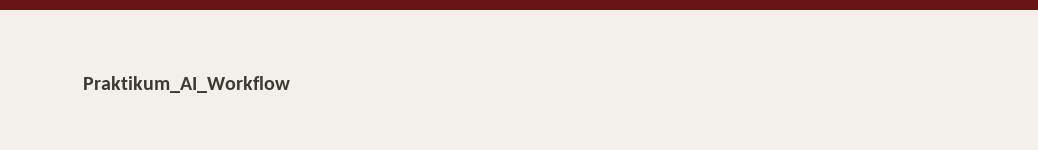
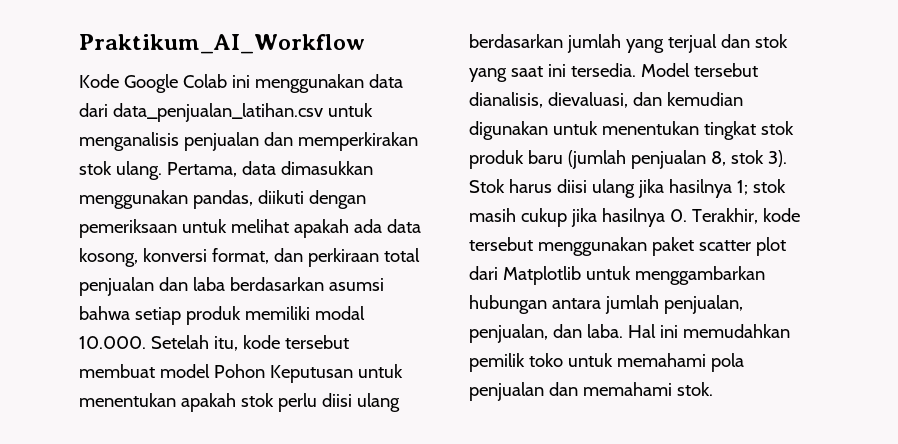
+ Kode Google Colab ini menggunakan data dari data_penjualan_latihan.csv untuk menganalisis penjualan dan memperkirakan stok ulang. Pertama, data dimasukkan menggunakan pandas, diikuti dengan pemeriksaan untuk melihat apakah ada data kosong, konversi format, dan perkiraan total penjualan dan laba berdasarkan asumsi bahwa setiap produk memiliki modal 10.000. Setelah itu, kode tersebut membuat model Pohon Keputusan untuk menentukan apakah stok perlu diisi ulang berdasarkan jumlah yang terjual dan stok yang saat ini tersedia. Model tersebut dianalisis, dievaluasi, dan kemudian digunakan untuk menentukan tingkat stok produk baru (jumlah penjualan 8, stok 3). Stok harus diisi ulang jika hasilnya 1; stok masih cukup jika hasilnya 0. Terakhir, kode tersebut menggunakan paket scatter plot dari Matplotlib untuk menggambarkan hubungan antara jumlah penjualan, penjualan, dan laba. Hal ini memudahkan pemilik toko untuk memahami pola penjualan dan memahami stok.

